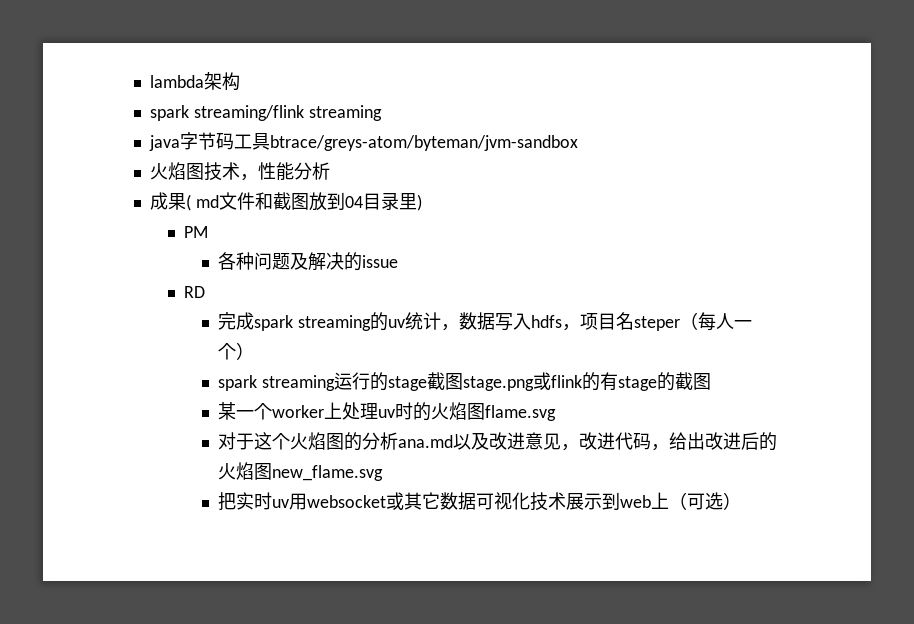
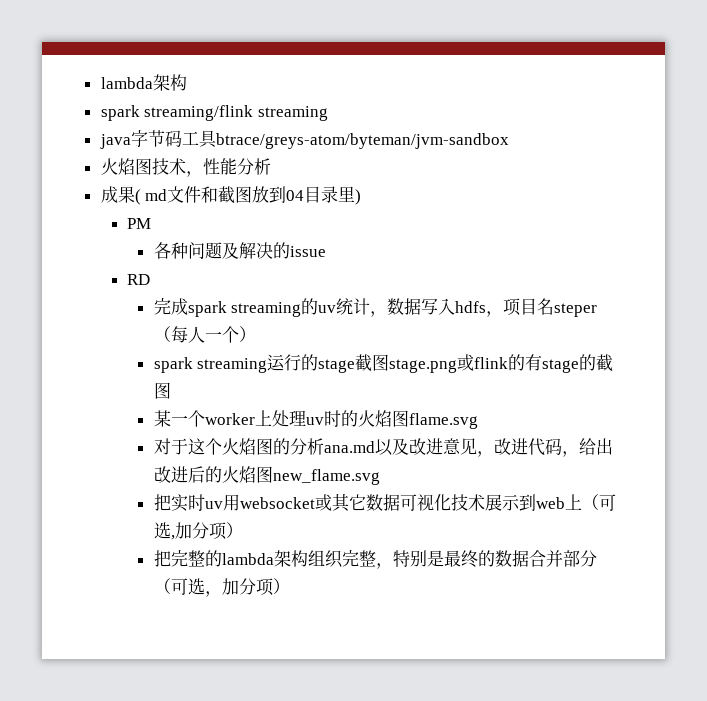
- 把实时uv用websocket或其它数据可视化技术展示到web上（可选）
+ 把实时uv用websocket或其它数据可视化技术展示到web上（可选,加分项）
+ 把完整的lambda架构组织完整，特别是最终的数据合并部分（可选，加分项）

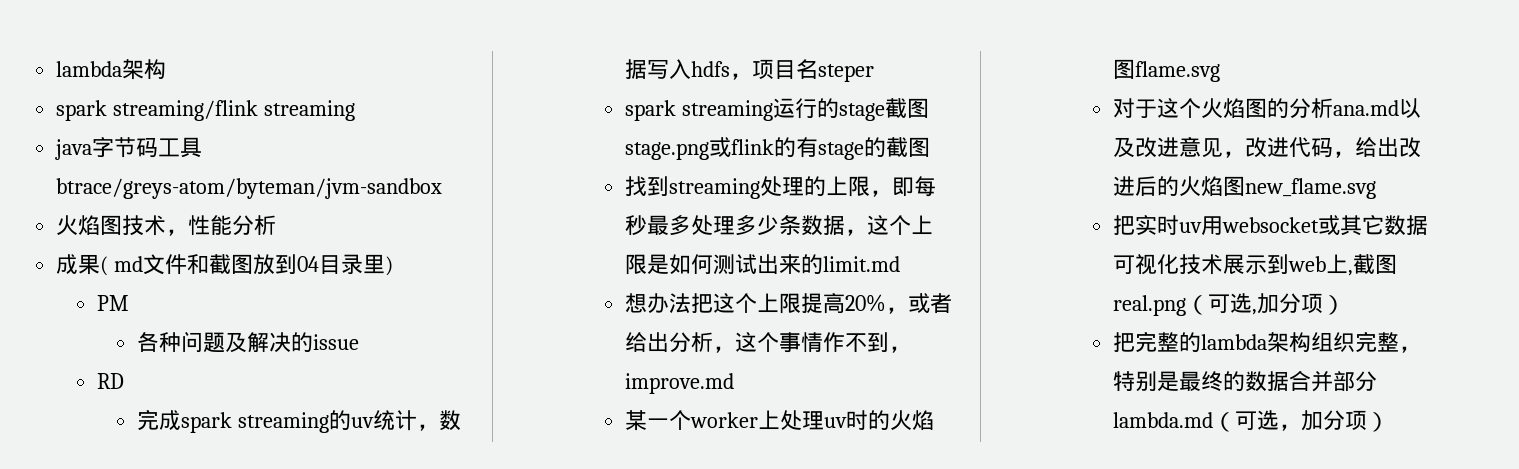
- 完成spark streaming的uv统计，数据写入hdfs，项目名steper（每人一个）
+ 完成spark streaming的uv统计，数据写入hdfs，项目名steper
+ 找到streaming处理的上限，即每秒最多处理多少条数据，这个上限是如何测试出来的limit.md
+ 想办法把这个上限提高20%，或者给出分析，这个事情作不到，improve.md
- 把实时uv用websocket或其它数据可视化技术展示到web上（可选,加分项）
+ 把实时uv用websocket或其它数据可视化技术展示到web上,截图real.png（可选,加分项）
- 把完整的lambda架构组织完整，特别是最终的数据合并部分（可选，加分项）
+ 把完整的lambda架构组织完整，特别是最终的数据合并部分lambda.md（可选，加分项）

